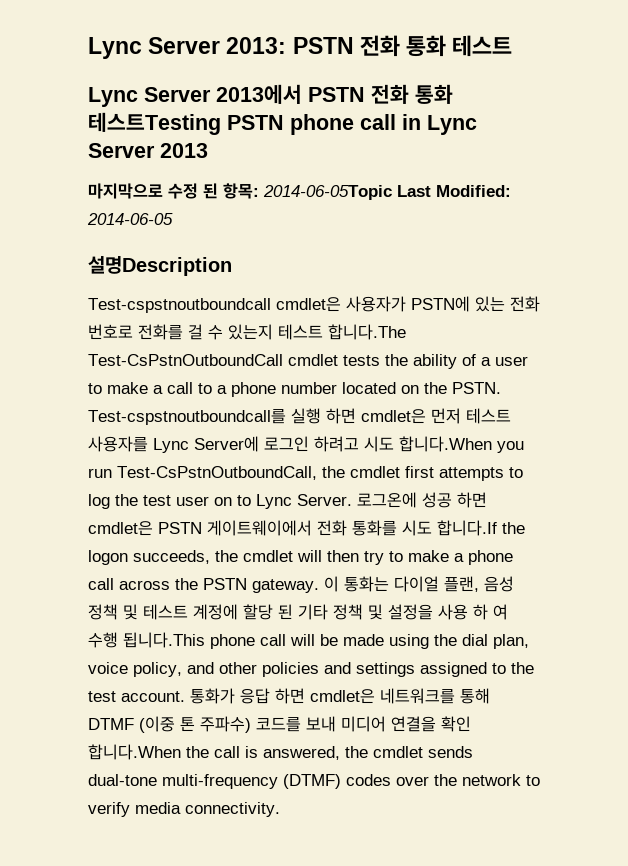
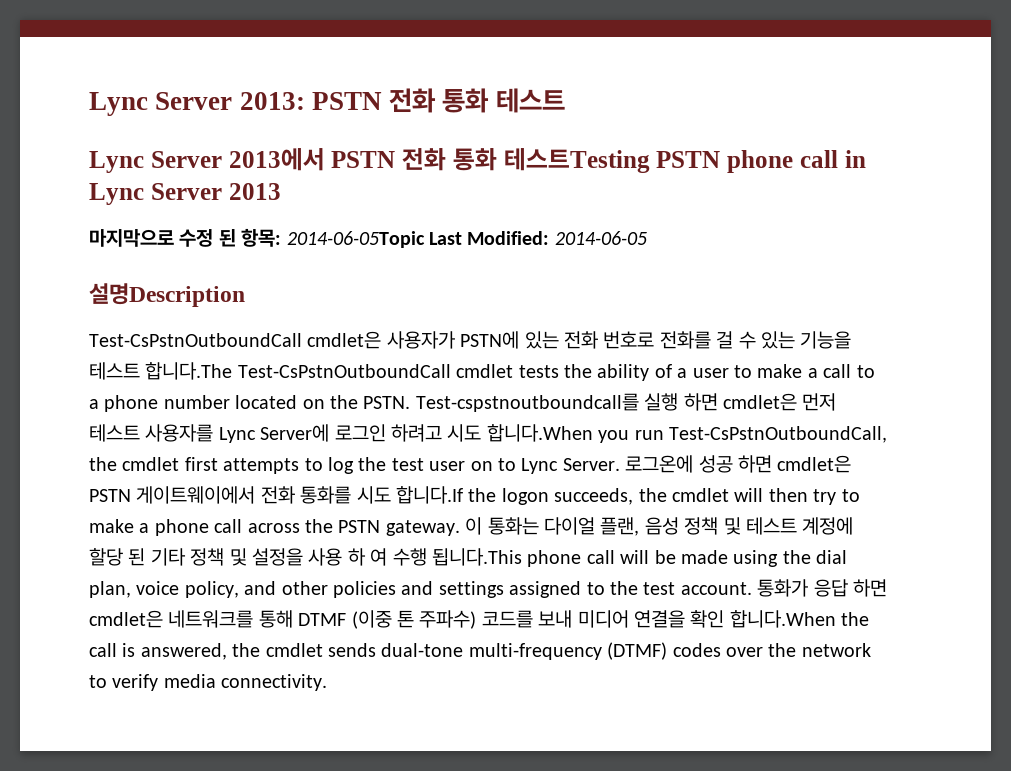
- Test-cspstnoutboundcall cmdlet은 사용자가 PSTN에 있는 전화 번호로 전화를 걸 수 있는지 테스트 합니다.The Test-CsPstnOutboundCall cmdlet tests the ability of a user to make a call to a phone number located on the PSTN.
+ Test-CsPstnOutboundCall cmdlet은 사용자가 PSTN에 있는 전화 번호로 전화를 걸 수 있는 기능을 테스트 합니다.The Test-CsPstnOutboundCall cmdlet tests the ability of a user to make a call to a phone number located on the PSTN.

